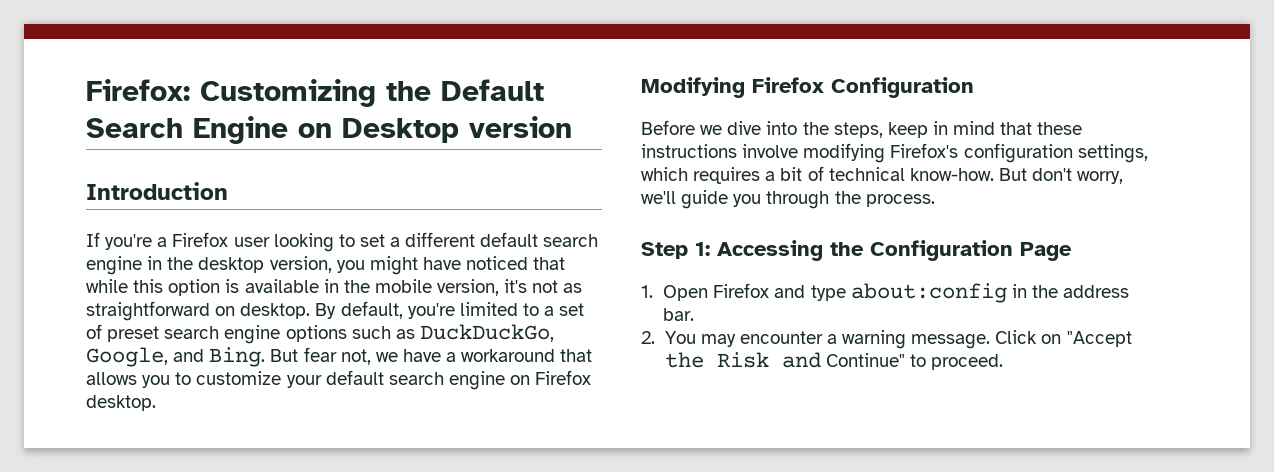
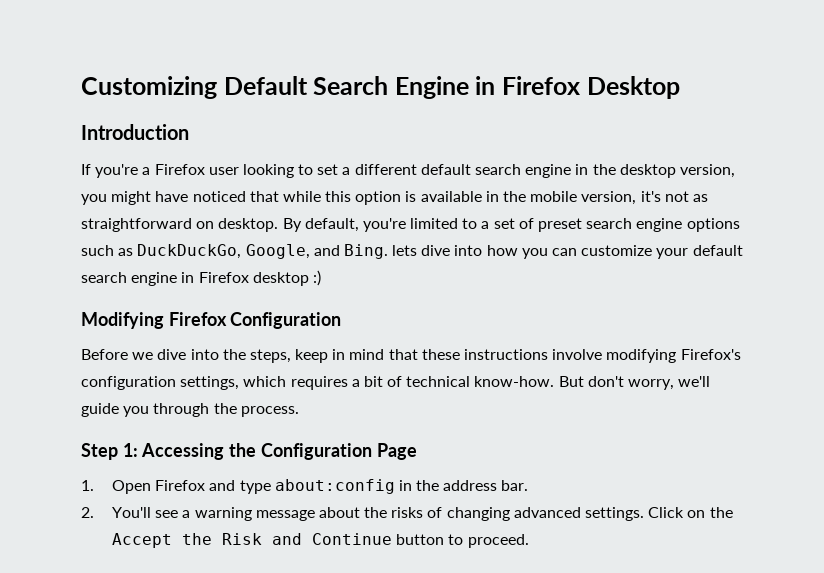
- Firefox: Customizing the Default Search Engine on Desktop version
+ Customizing Default Search Engine in Firefox Desktop
- By default, you're limited to a set of preset search engine options such as DuckDuckGo, Google, and Bing. But fear not, we have a workaround that allows you to customize your default search engine on Firefox desktop.
+ By default, you're limited to a set of preset search engine options such as DuckDuckGo, Google, and Bing. lets dive into how you can customize your default search engine in Firefox desktop :)
- 2. You may encounter a warning message. Click on "Accept the Risk and Continue" to proceed.
+ 2. You'll see a warning message about the risks of changing advanced settings. Click on the Accept the Risk and Continue button to proceed.

